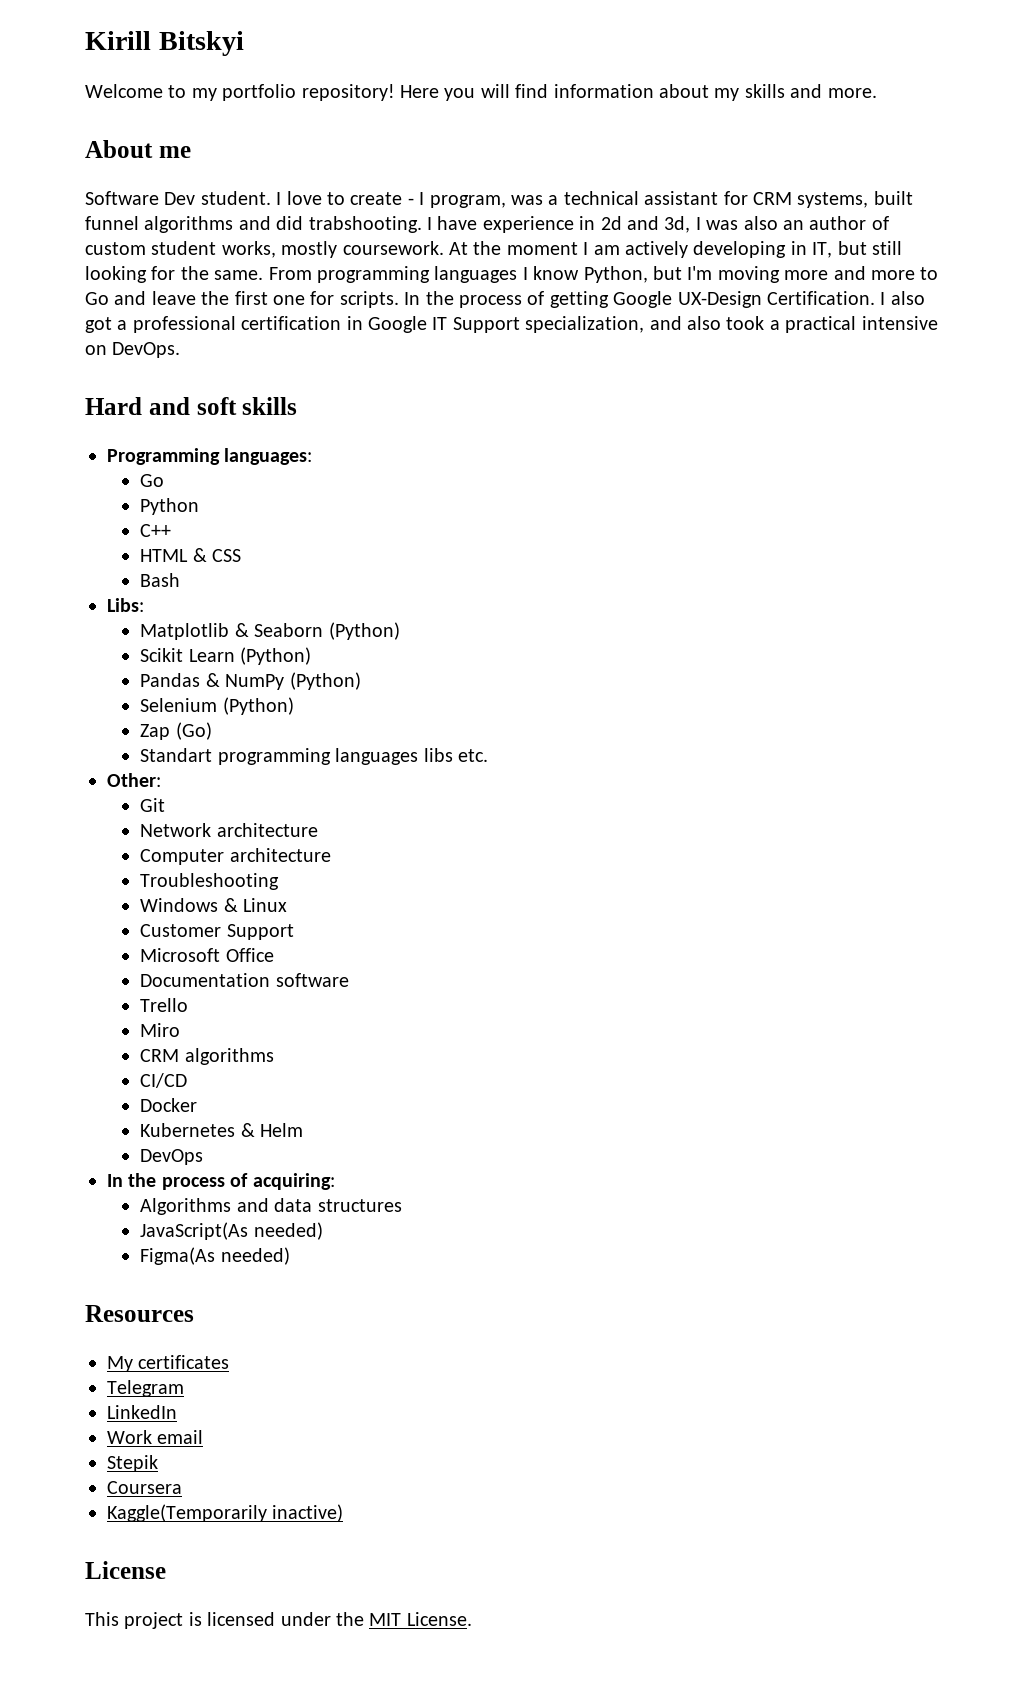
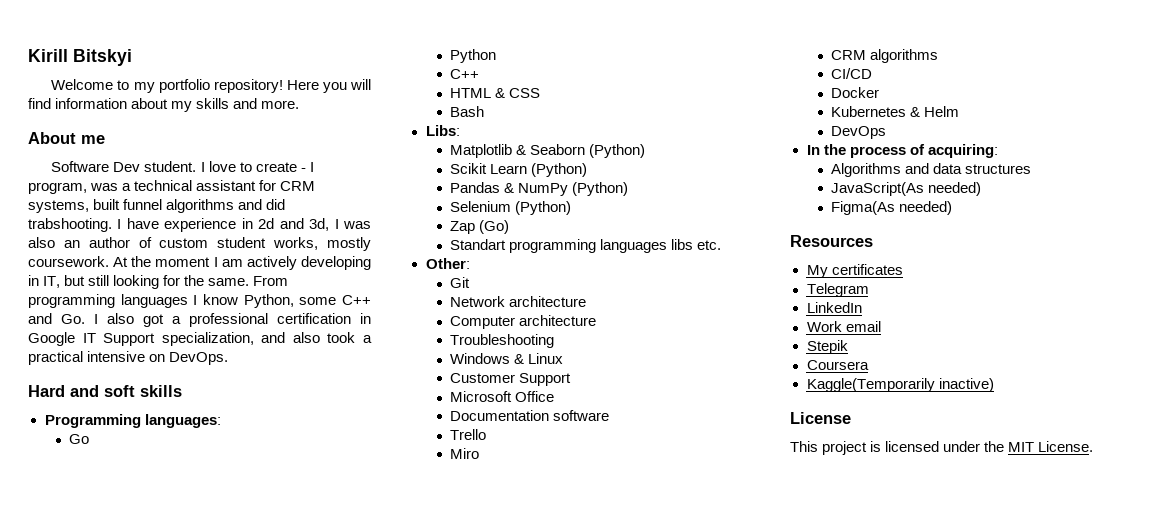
- From programming languages I know Python, but I'm moving more and more to Go and leave the first one for scripts. In the process of getting Google UX-Design Certification. I also got a professional certification in Google IT Support specialization, and also took a practical intensive on DevOps.
+ From programming languages I know Python, some C++ and Go. I also got a professional certification in Google IT Support specialization, and also took a practical intensive on DevOps.

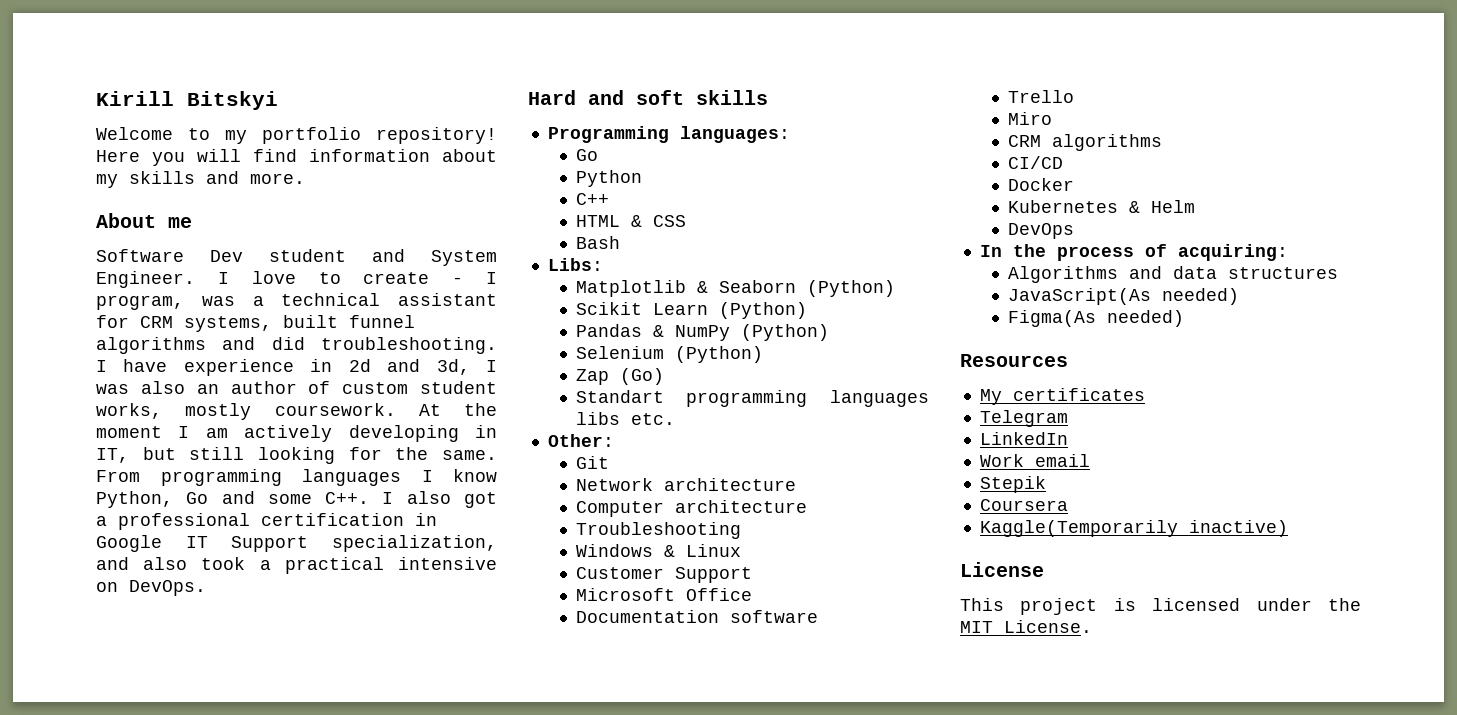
- Software Dev student.
+ Software Dev student and System Engineer.
- I love to create - I program, was a technical assistant for CRM systems, built funnel algorithms and did trabshooting.
+ I love to create - I program, was a technical assistant for CRM systems, built funnel algorithms and did troubleshooting.
- From programming languages I know Python, some C++ and Go. I also got a professional certification in Google IT Support specialization, and also took a practical intensive on DevOps.
+ From programming languages I know Python, Go and some C++. I also got a professional certification in Google IT Support specialization, and also took a practical intensive on DevOps.

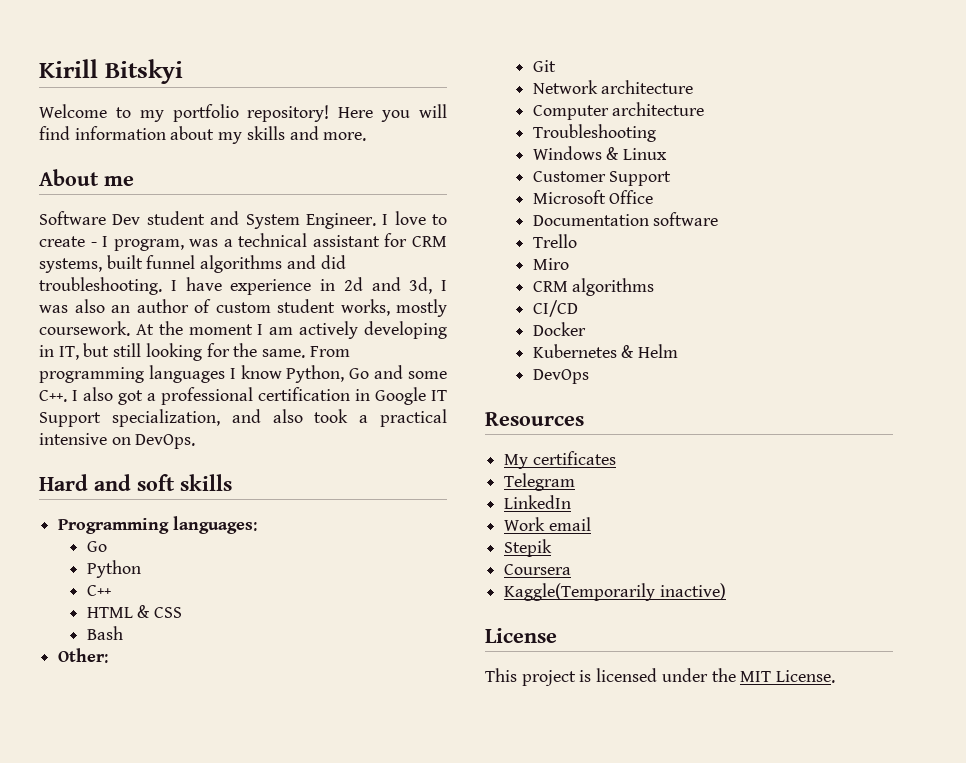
- Libs:
- Matplotlib & Seaborn (Python)
- Scikit Learn (Python)
- Pandas & NumPy (Python)
- Selenium (Python)
- Zap (Go)
- Standart programming languages libs etc.
- In the process of acquiring:
- Algorithms and data structures
- JavaScript(As needed)
- Figma(As needed)

